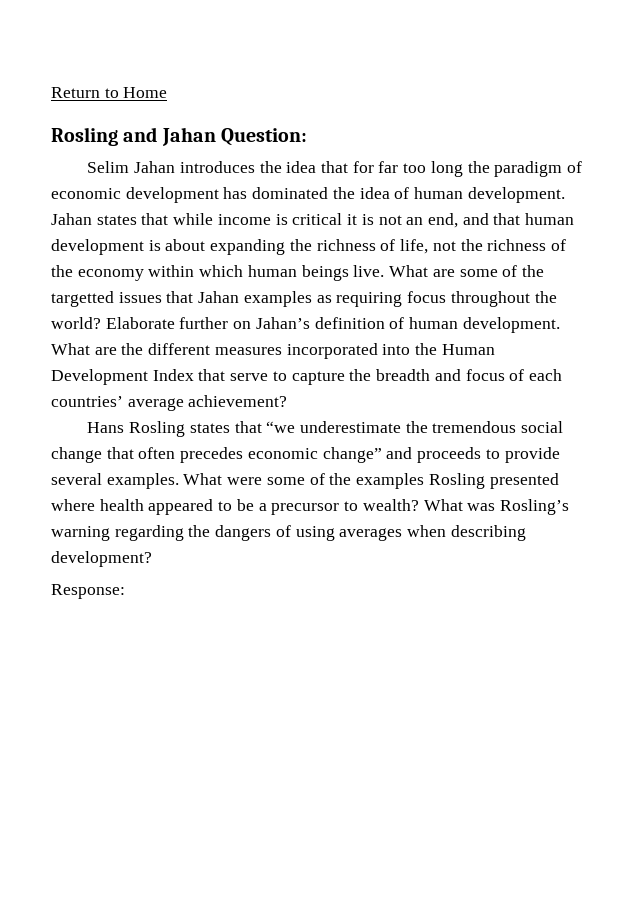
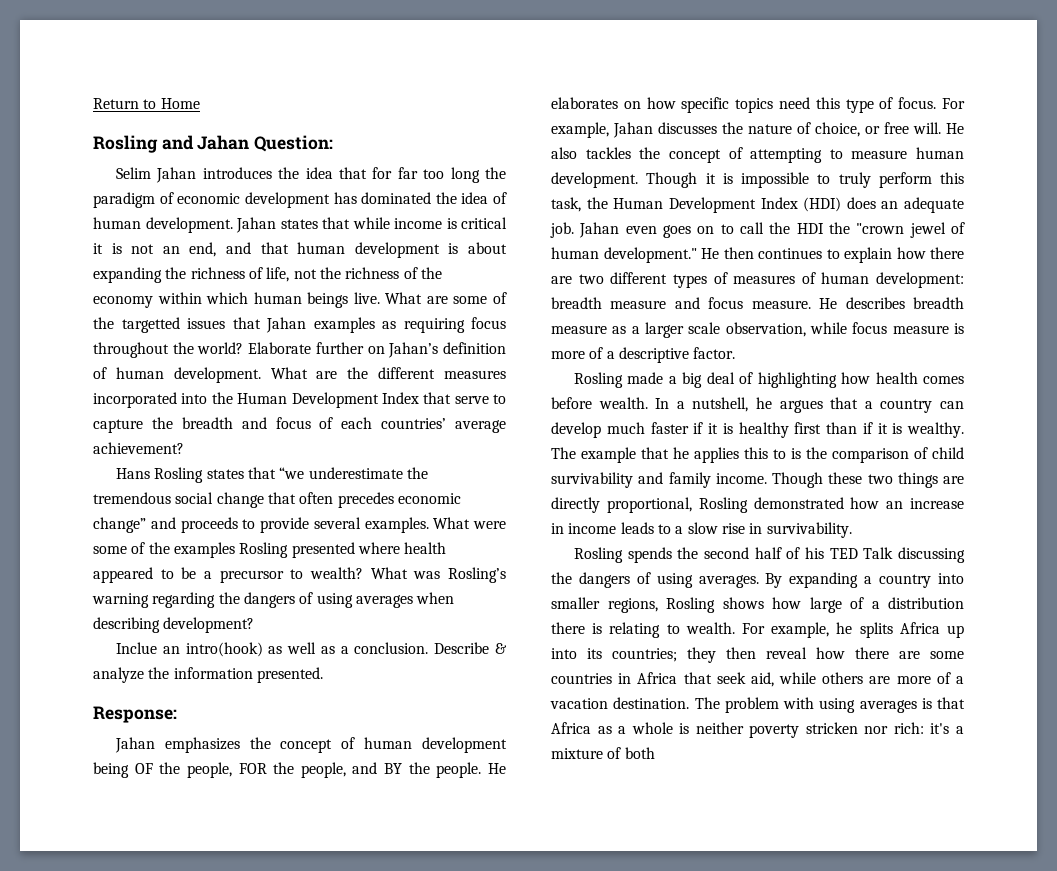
+ Inclue an intro(hook) as well as a conclusion. Describe & analyze the information presented.
  Response:
+ Jahan emphasizes the concept of human development being OF the people, FOR the people, and BY the people. He elaborates on how specific topics need this type of focus. For example, Jahan discusses the nature of choice, or free will. He also tackles the concept of attempting to measure human development. Though it is impossible to truly perform this task, the Human Development Index (HDI) does an adequate job. Jahan even goes on to call the HDI the "crown jewel of human development." He then continues to explain how there are two different types of measures of human development: breadth measure and focus measure. He describes breadth measure as a larger scale observation, while focus measure is more of a descriptive factor.
+ Rosling made a big deal of highlighting how health comes before wealth. In a nutshell, he argues that a country can develop much faster if it is healthy first than if it is wealthy. The example that he applies this to is the comparison of child survivability and family income. Though these two things are directly proportional, Rosling demonstrated how an increase in income leads to a slow rise in survivability.
+ Rosling spends the second half of his TED Talk discussing the dangers of using averages. By expanding a country into smaller regions, Rosling shows how large of a distribution there is relating to wealth. For example, he splits Africa up into its countries; they then reveal how there are some countries in Africa that seek aid, while others are more of a vacation destination. The problem with using averages is that Africa as a whole is neither poverty stricken nor rich: it's a mixture of both

